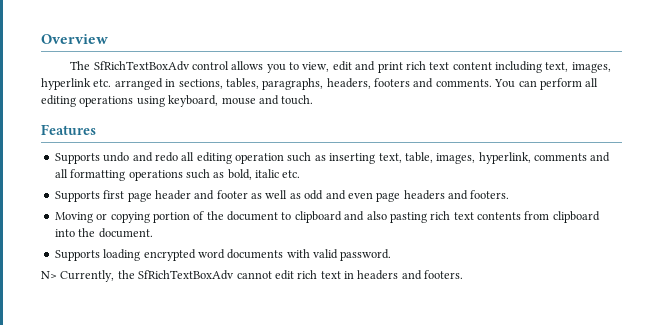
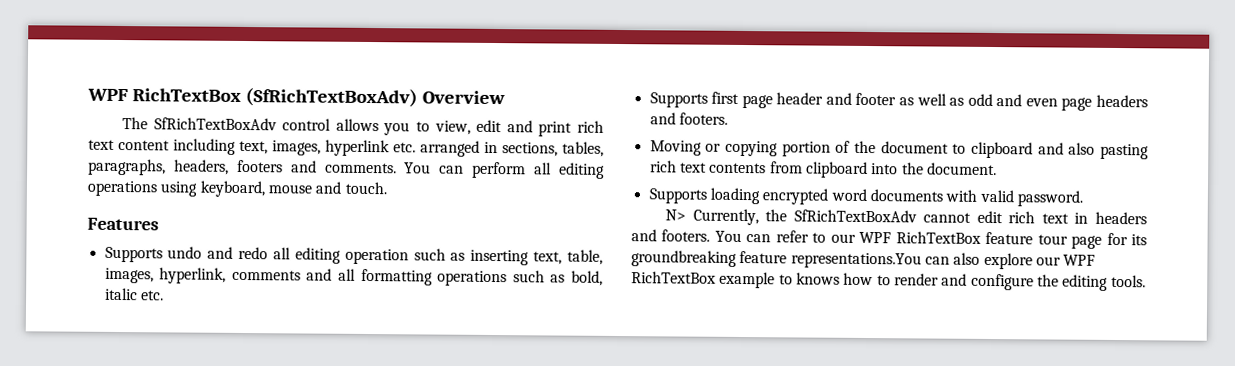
- Overview
+ WPF RichTextBox (SfRichTextBoxAdv) Overview
+ You can refer to our WPF RichTextBox feature tour page for its groundbreaking feature representations.You can also explore our WPF RichTextBox example to knows how to render and configure the editing tools.

